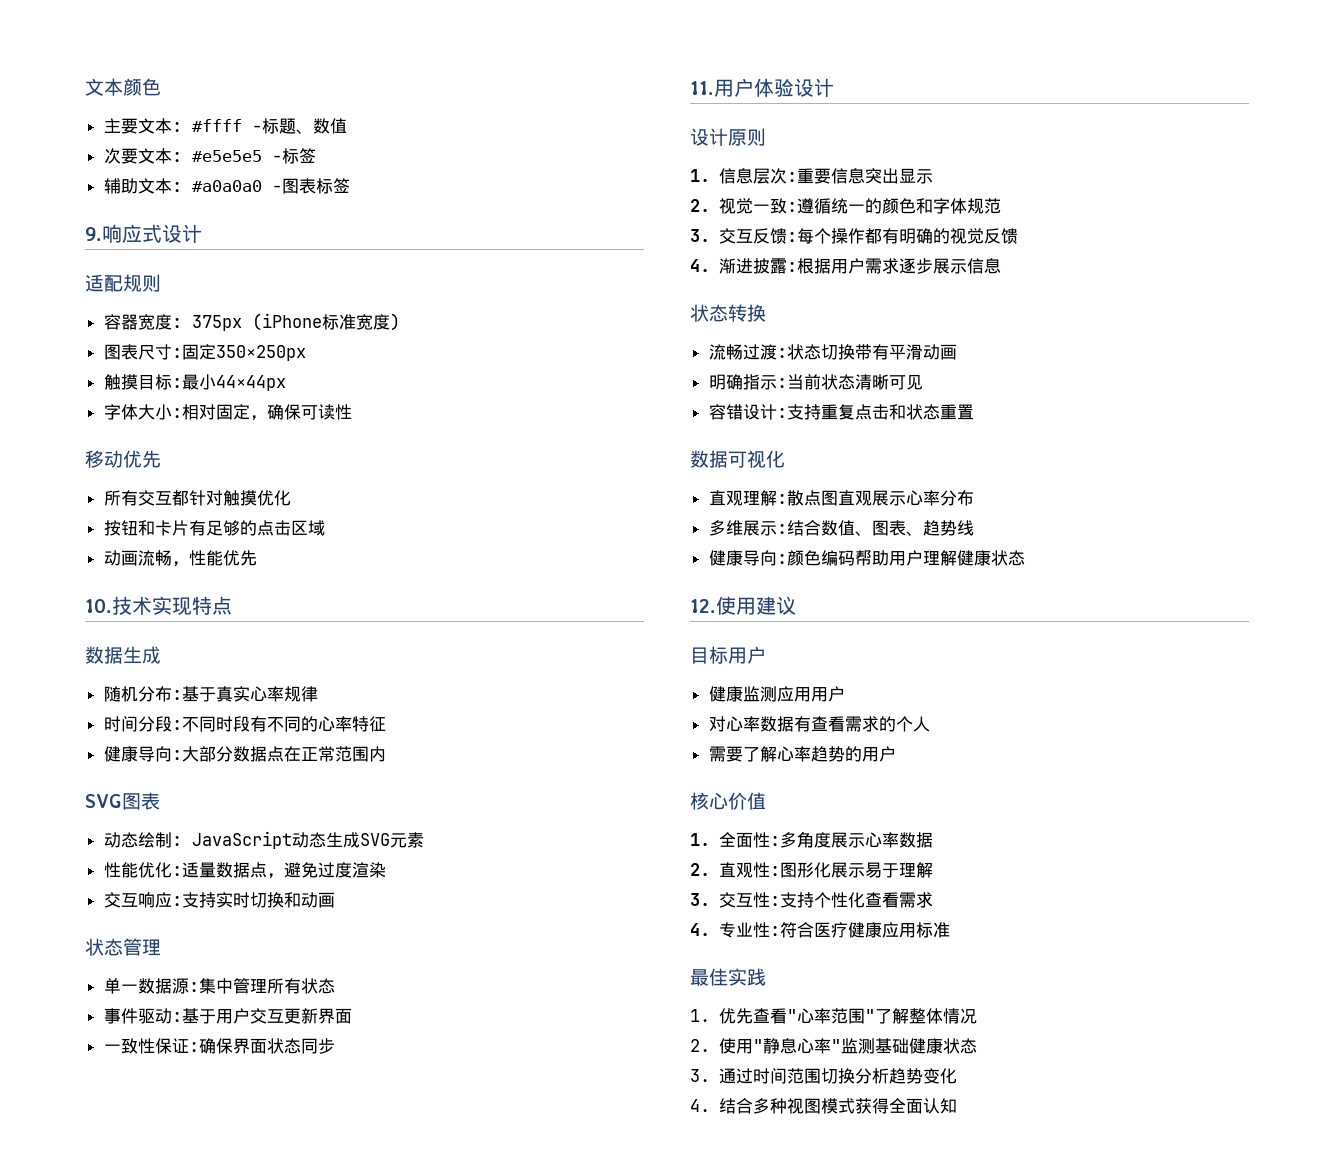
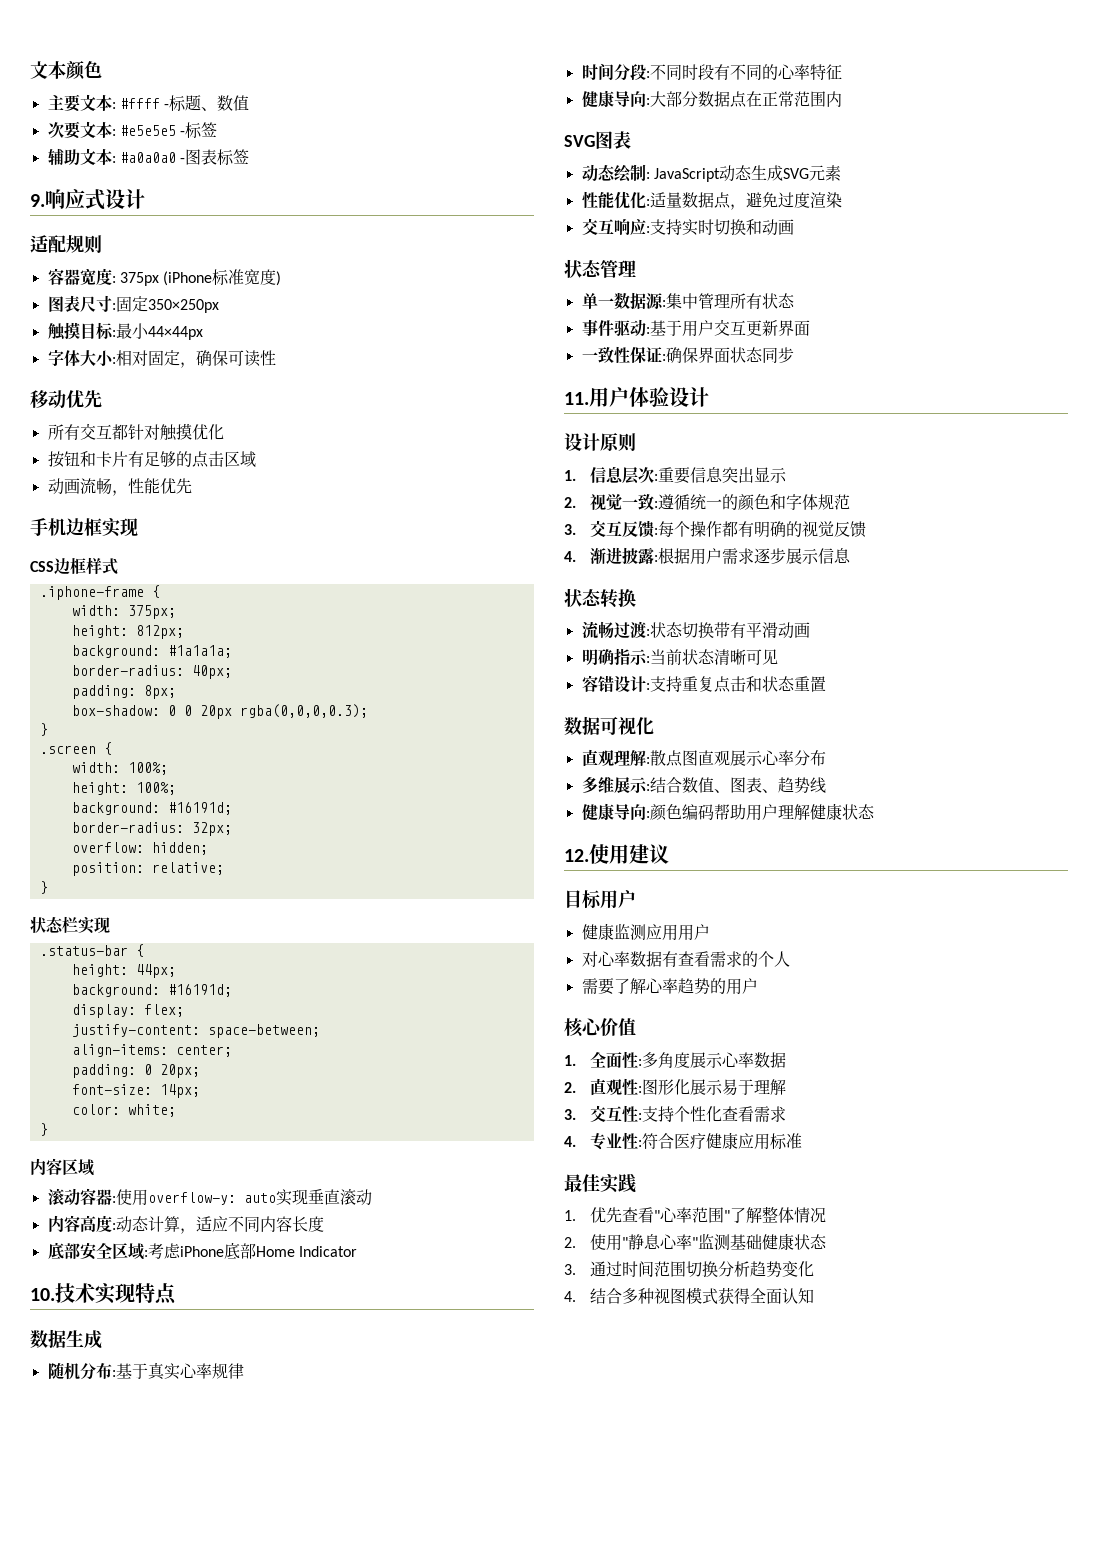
+ 手机边框实现
+ CSS边框样式
+ .iphone-frame {
+ width: 375px;
+ height: 812px;
+ background: #1a1a1a;
+ border-radius: 40px;
+ padding: 8px;
+ box-shadow: 0 0 20px rgba(0,0,0,0.3);
+ }
+ .screen {
+ width: 100%;
+ height: 100%;
+ background: #16191d;
+ border-radius: 32px;
+ overflow: hidden;
+ position: relative;
+ }
+ 状态栏实现
+ .status-bar {
+ height: 44px;
+ background: #16191d;
+ display: flex;
+ justify-content: space-between;
+ align-items: center;
+ padding: 0 20px;
+ font-size: 14px;
+ color: white;
+ }
+ 内容区域
+ 滚动容器:使用overflow-y: auto实现垂直滚动
+ 内容高度:动态计算，适应不同内容长度
+ 底部安全区域:考虑iPhone底部Home Indicator

